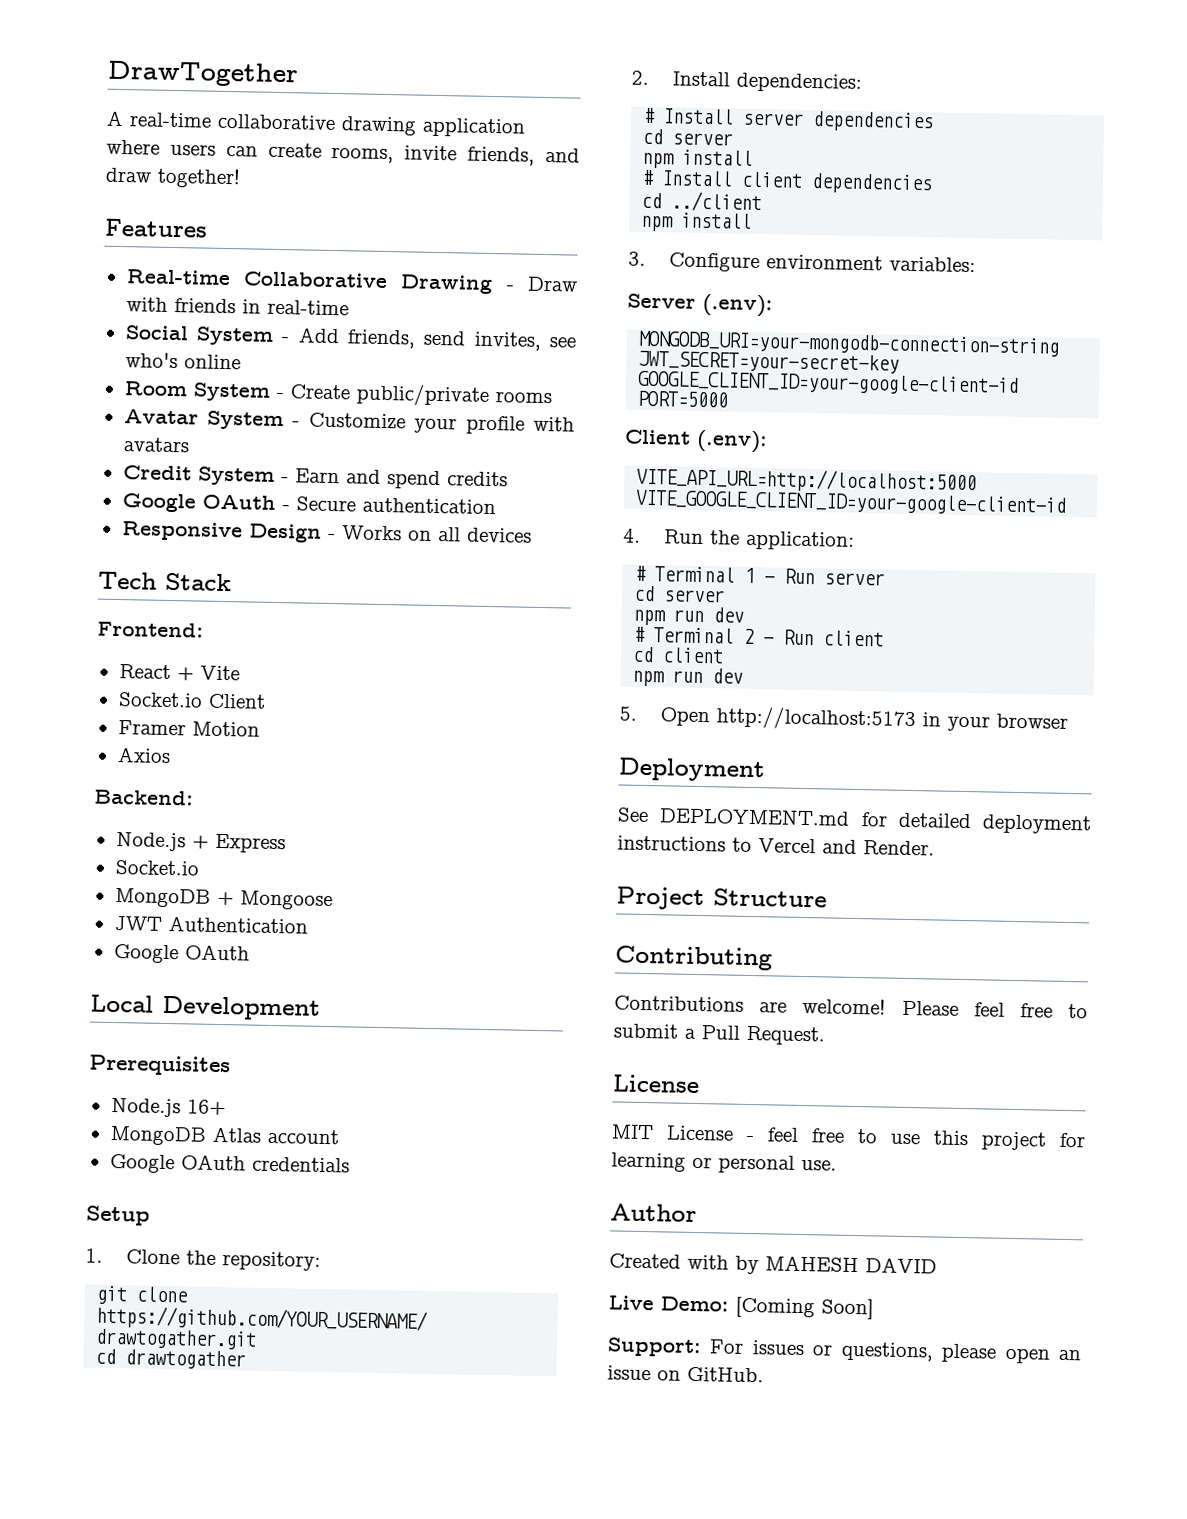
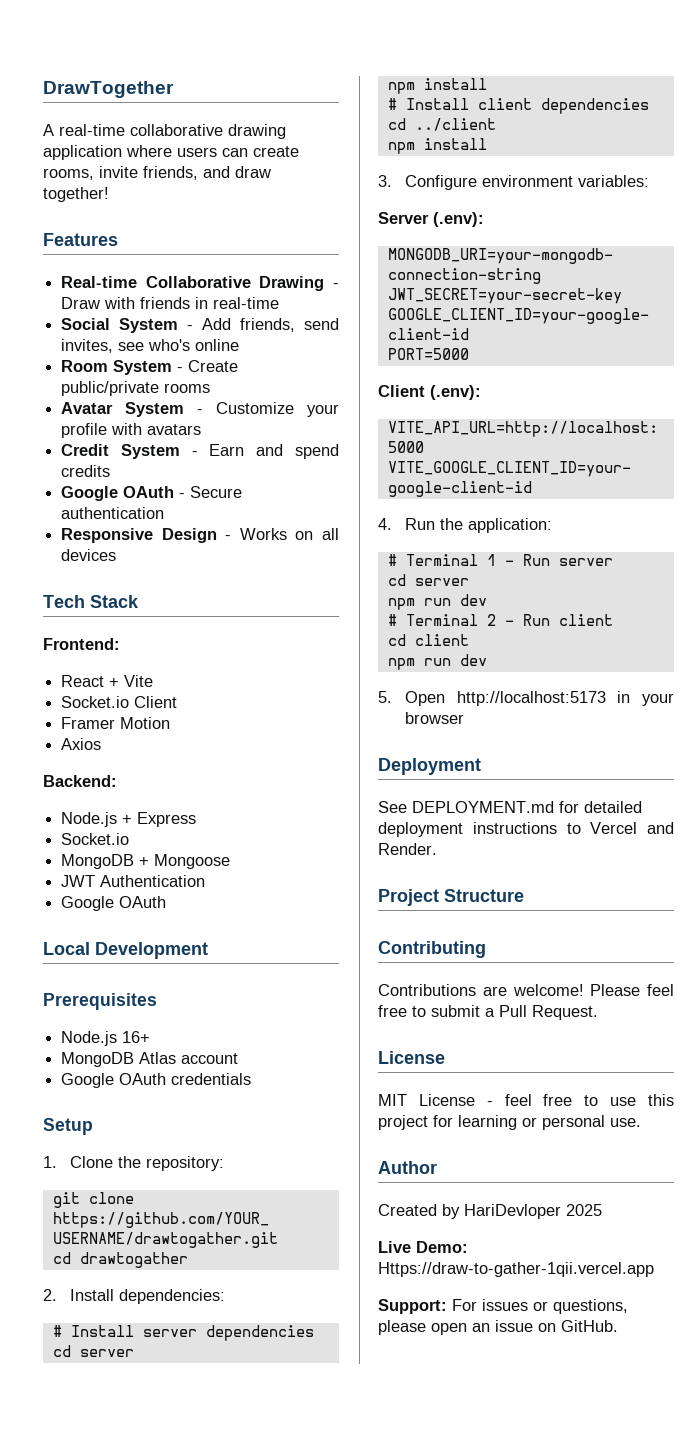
- Created with by MAHESH DAVID
+ Created by HariDevloper 2025
- Live Demo: [Coming Soon]
+ Live Demo: Https://draw-to-gather-1qii.vercel.app

